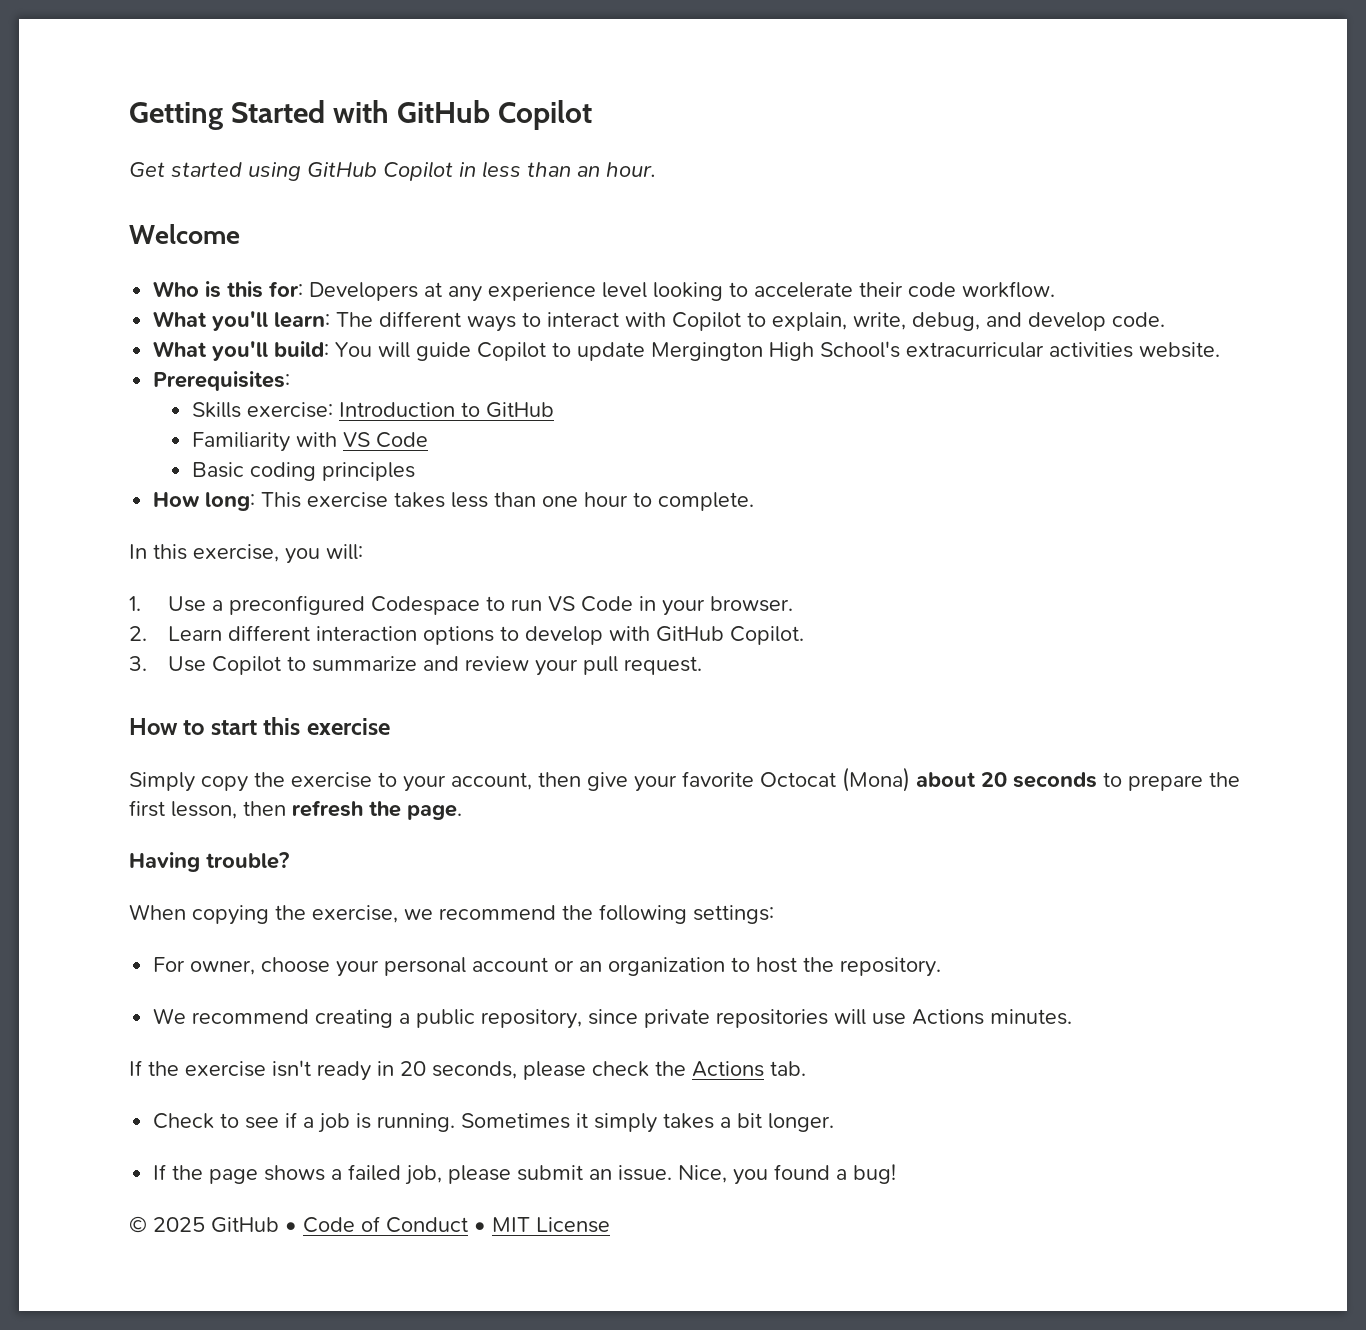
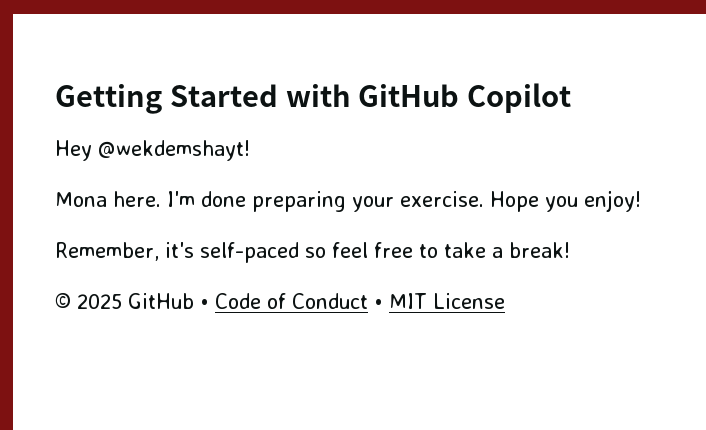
- Get started using GitHub Copilot in less than an hour.
- Welcome
- Who is this for: Developers at any experience level looking to accelerate their code workflow.
- What you'll learn: The different ways to interact with Copilot to explain, write, debug, and develop code.
- What you'll build: You will guide Copilot to update Mergington High School's extracurricular activities website.
- Prerequisites:
- Skills exercise: Introduction to GitHub
- Familiarity with VS Code
- Basic coding principles
- How long: This exercise takes less than one hour to complete.
- In this exercise, you will:
- 1. Use a preconfigured Codespace to run VS Code in your browser.
- 2. Learn different interaction options to develop with GitHub Copilot.
- 3. Use Copilot to summarize and review your pull request.
- How to start this exercise
- Simply copy the exercise to your account, then give your favorite Octocat (Mona) about 20 seconds to prepare the first lesson, then refresh the page.
- Having trouble?
- When copying the exercise, we recommend the following settings:
- For owner, choose your personal account or an organization to host the repository.
- We recommend creating a public repository, since private repositories will use Actions minutes.
- If the exercise isn't ready in 20 seconds, please check the Actions tab.
- Check to see if a job is running. Sometimes it simply takes a bit longer.
- If the page shows a failed job, please submit an issue. Nice, you found a bug!
+ Hey @wekdemshayt!
+ Mona here. I'm done preparing your exercise. Hope you enjoy!
+ Remember, it's self-paced so feel free to take a break!

